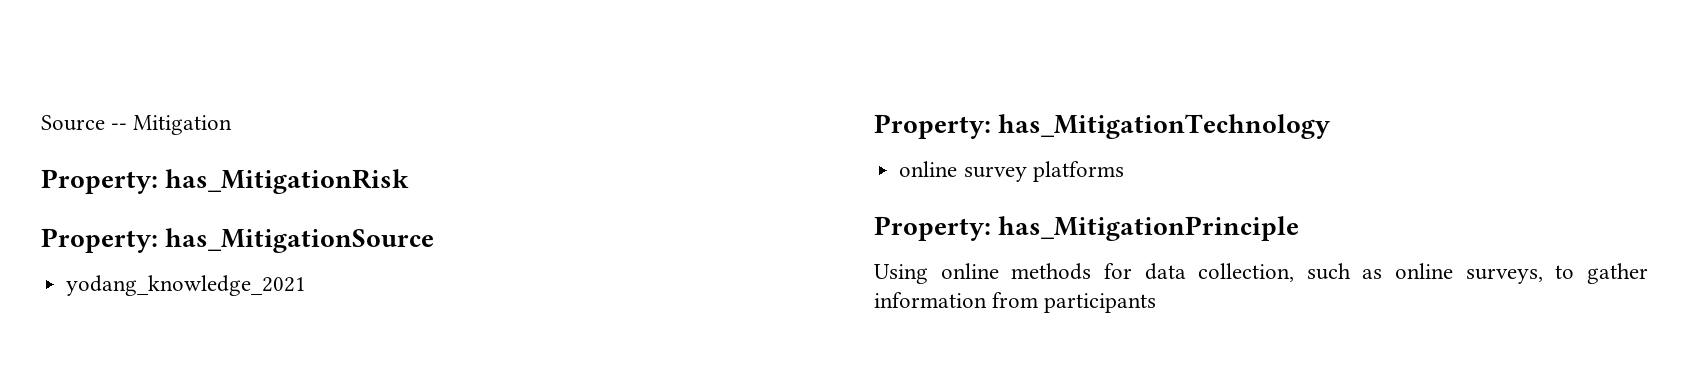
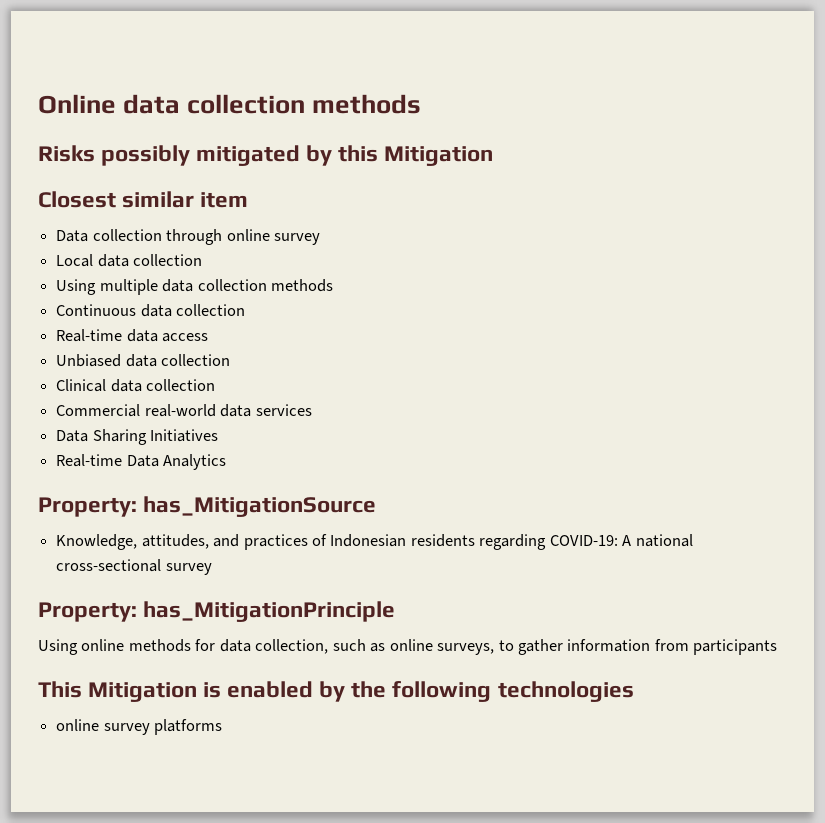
- Source -- Mitigation
- Property: has_MitigationRisk
+ Online data collection methods
+ Risks possibly mitigated by this Mitigation
+ Closest similar item
+ Data collection through online survey
+ Local data collection
+ Using multiple data collection methods
+ Continuous data collection
+ Real-time data access
+ Unbiased data collection
+ Clinical data collection
+ Commercial real-world data services
+ Data Sharing Initiatives
+ Real-time Data Analytics
  Property: has_MitigationSource
- yodang_knowledge_2021
- Property: has_MitigationTechnology
- online survey platforms
+ Knowledge, attitudes, and practices of Indonesian residents regarding COVID-19: A national cross-sectional survey
+ This Mitigation is enabled by the following technologies
+ online survey platforms

